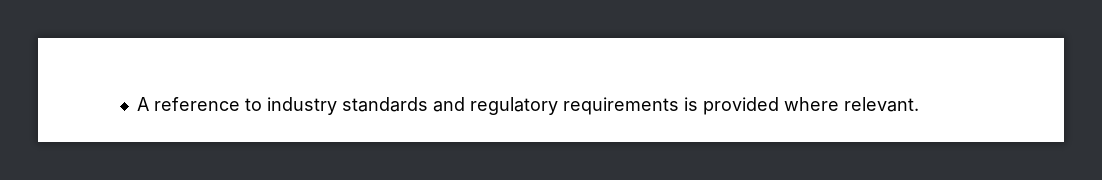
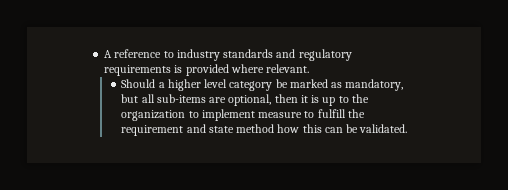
+ Should a higher level category be marked as mandatory, but all sub-items are optional, then it is up to the organization to implement measure to fulfill the requirement and state method how this can be validated.

